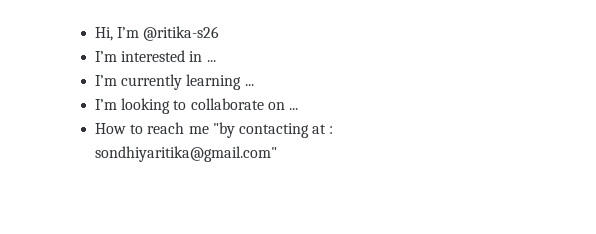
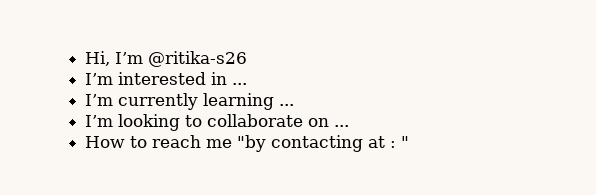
- How to reach me "by contacting at : sondhiyaritika@gmail.com"
+ How to reach me "by contacting at : "

